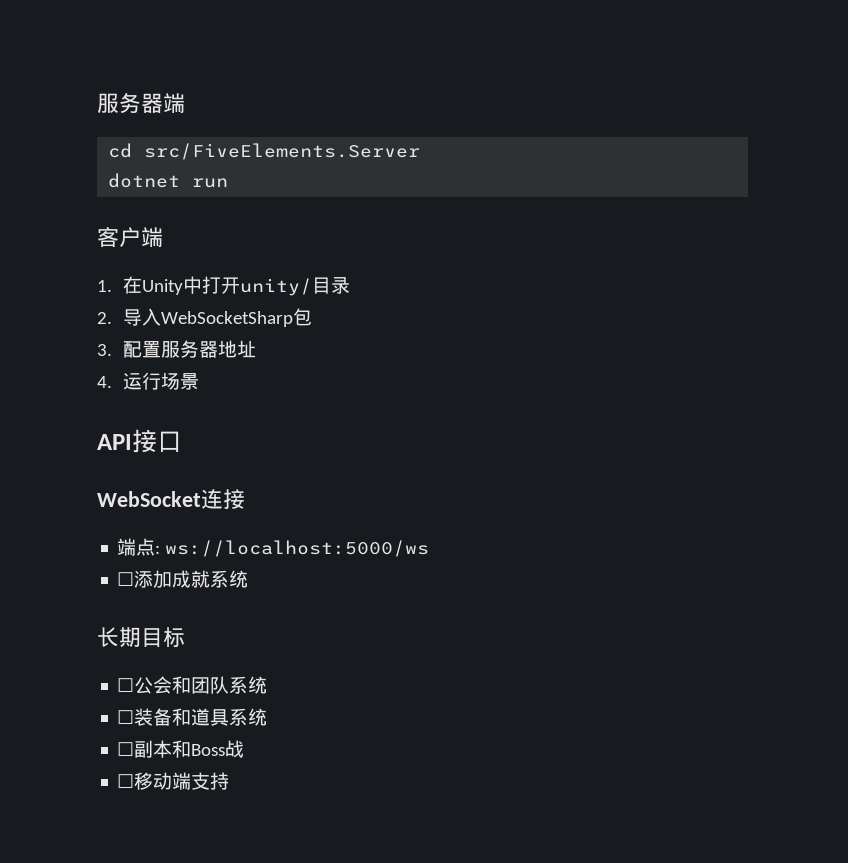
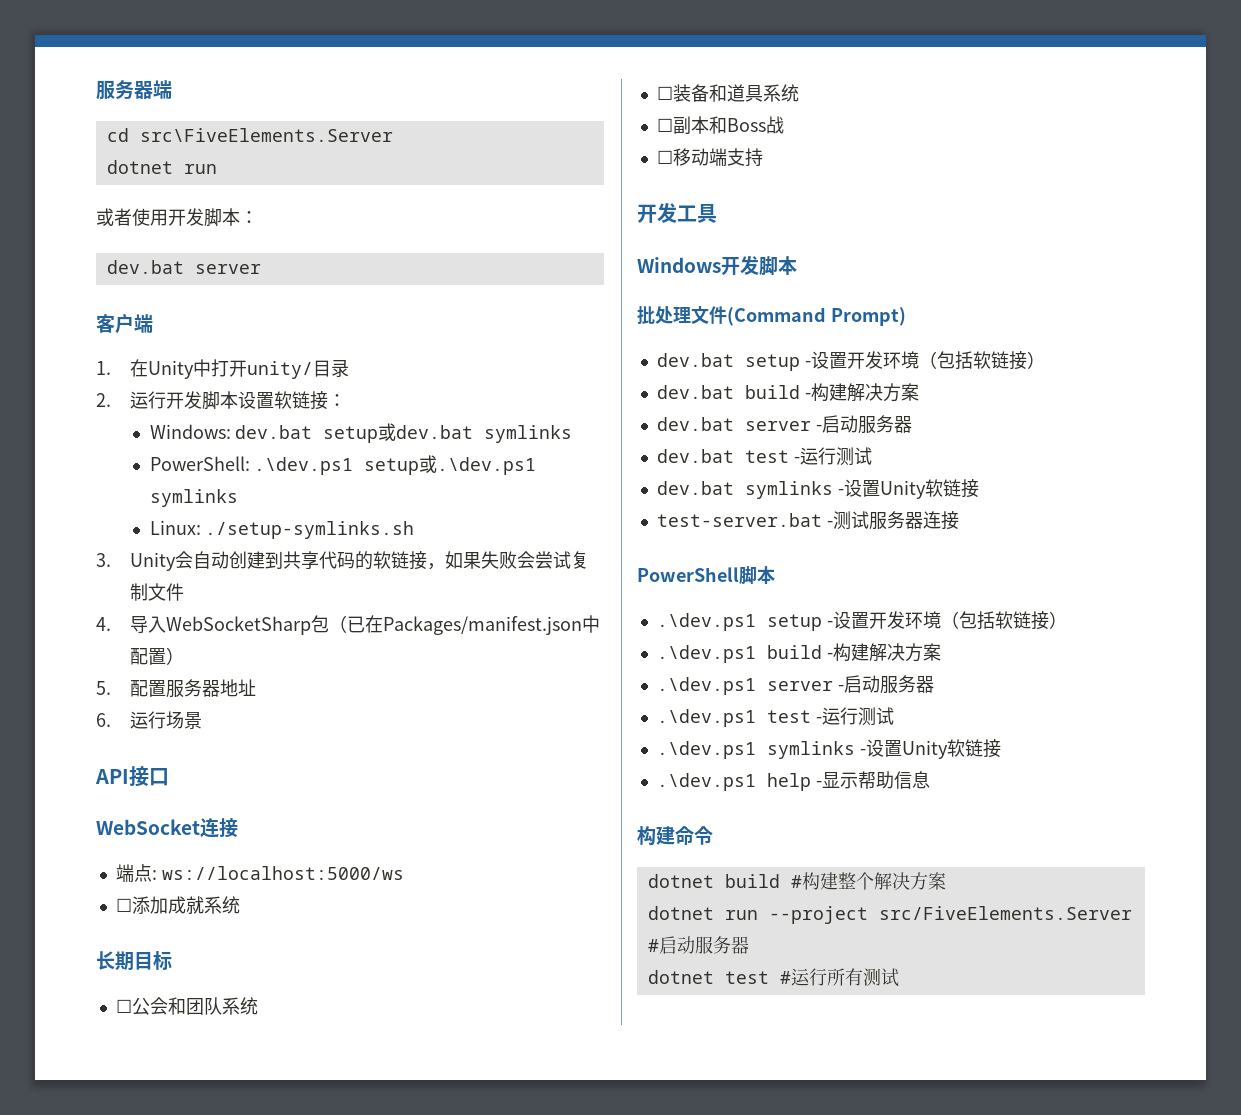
- cd src/FiveElements.Server
+ cd src\FiveElements.Server
  dotnet run
+ 或者使用开发脚本：
+ dev.bat server
- 2.导入WebSocketSharp包
- 3.配置服务器地址
+ 2.运行开发脚本设置软链接：
+ Windows: dev.bat setup或dev.bat symlinks
+ PowerShell: .\dev.ps1 setup或.\dev.ps1 symlinks
+ Linux: ./setup-symlinks.sh
+ 3. Unity会自动创建到共享代码的软链接，如果失败会尝试复制文件
+ 4.导入WebSocketSharp包（已在Packages/manifest.json中配置）
+ 5.配置服务器地址
- 4.运行场景
+ 6.运行场景
+ 开发工具
+ Windows开发脚本
+ 批处理文件(Command Prompt)
+ dev.bat setup -设置开发环境（包括软链接）
+ dev.bat build -构建解决方案
+ dev.bat server -启动服务器
+ dev.bat test -运行测试
+ dev.bat symlinks -设置Unity软链接
+ test-server.bat -测试服务器连接
+ PowerShell脚本
+ .\dev.ps1 setup -设置开发环境（包括软链接）
+ .\dev.ps1 build -构建解决方案
+ .\dev.ps1 server -启动服务器
+ .\dev.ps1 test -运行测试
+ .\dev.ps1 symlinks -设置Unity软链接
+ .\dev.ps1 help -显示帮助信息
+ 构建命令
+ dotnet build #构建整个解决方案
+ dotnet run --project src/FiveElements.Server #启动服务器
+ dotnet test #运行所有测试

